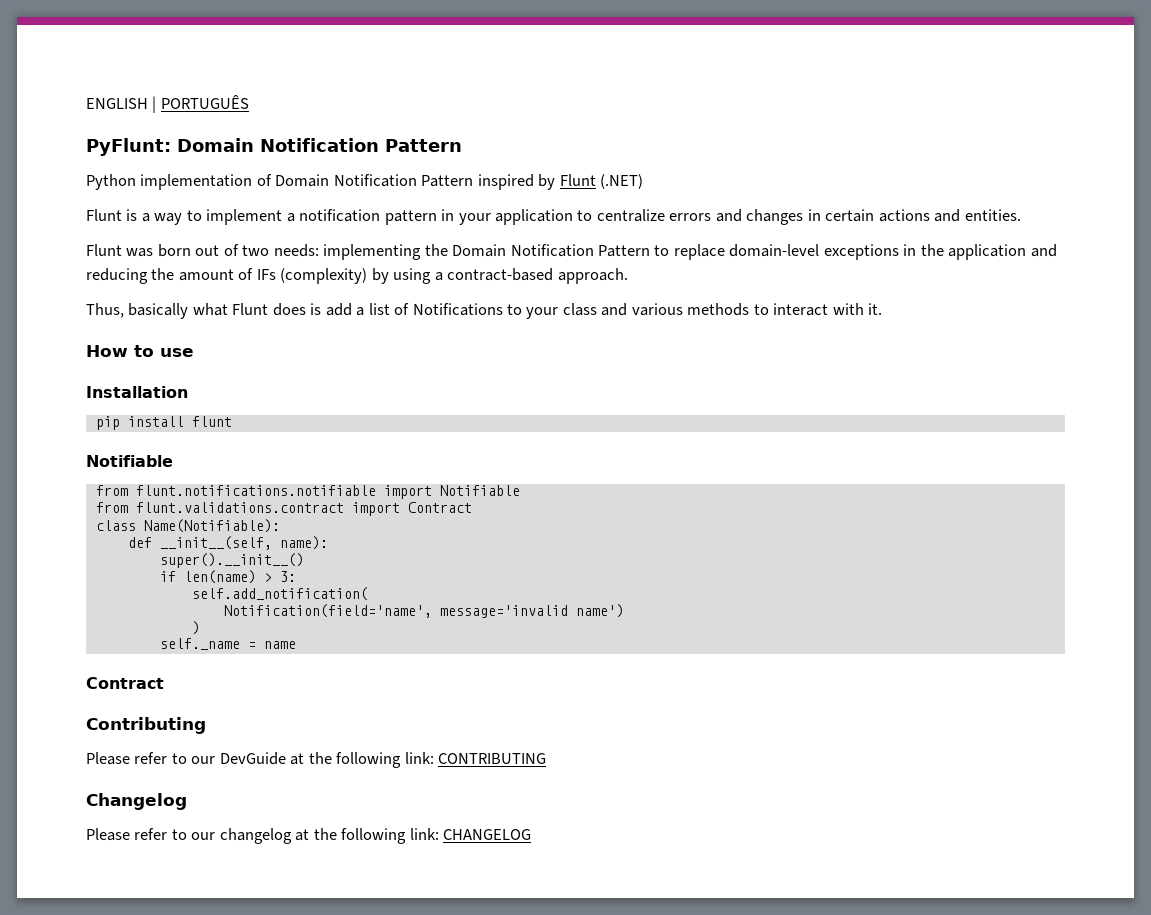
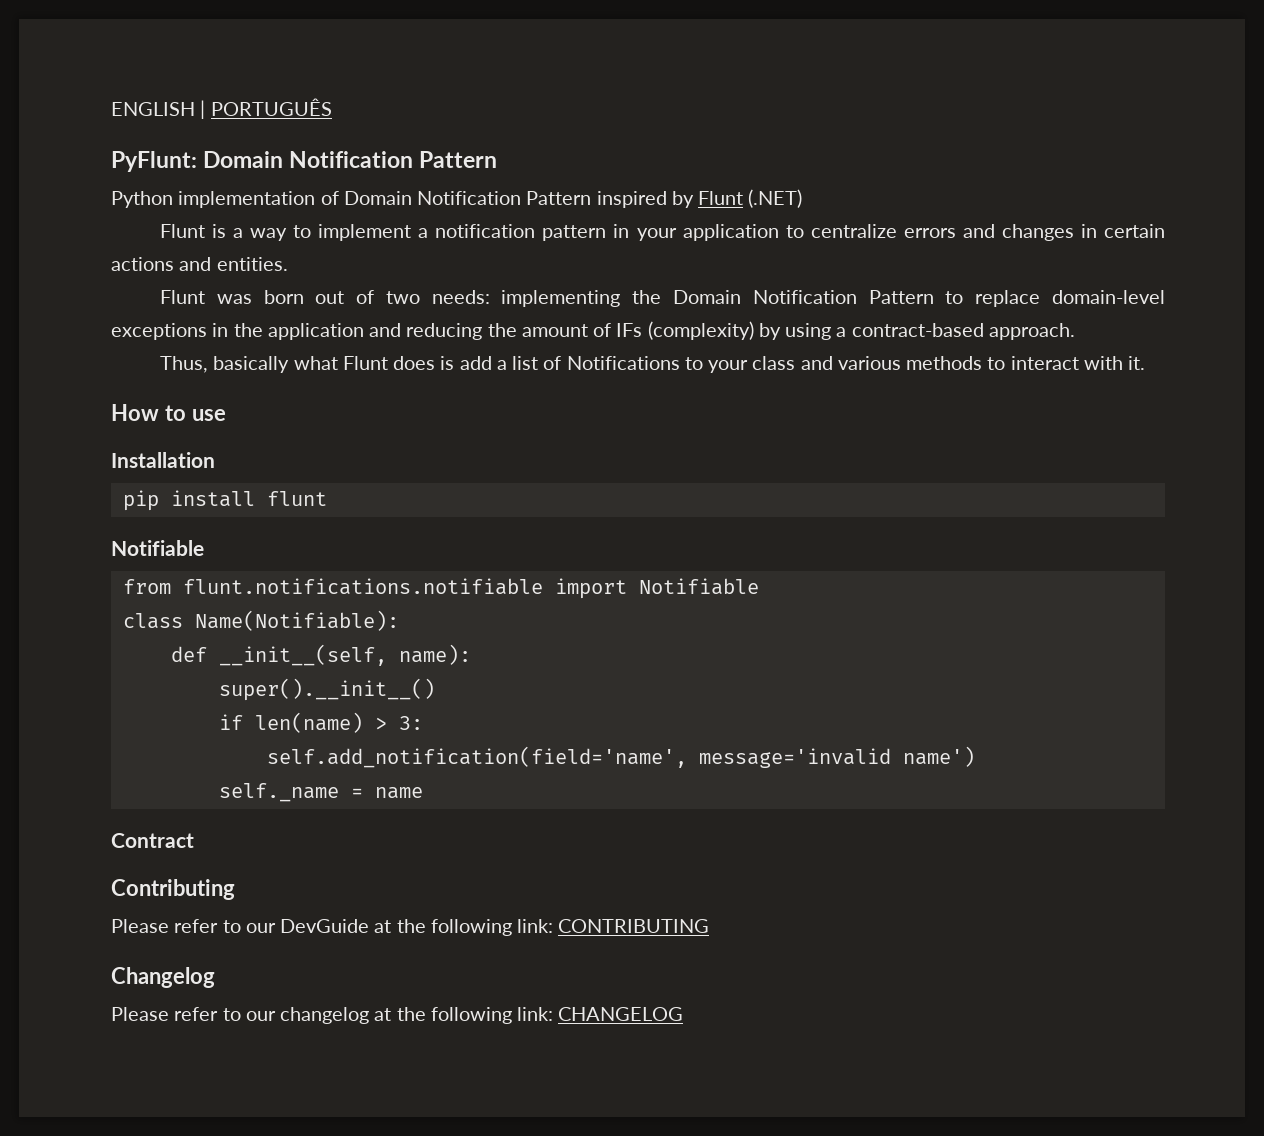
- from flunt.validations.contract import Contract
- self.add_notification(
- Notification(field='name', message='invalid name')
+ self.add_notification(field='name', message='invalid name')
- )

